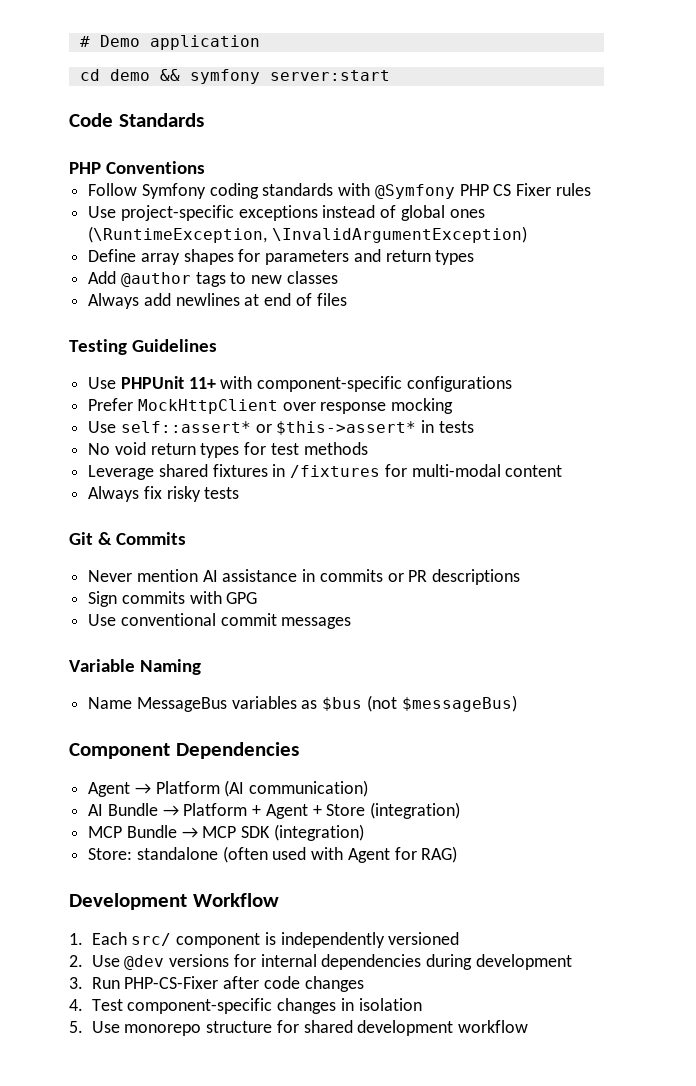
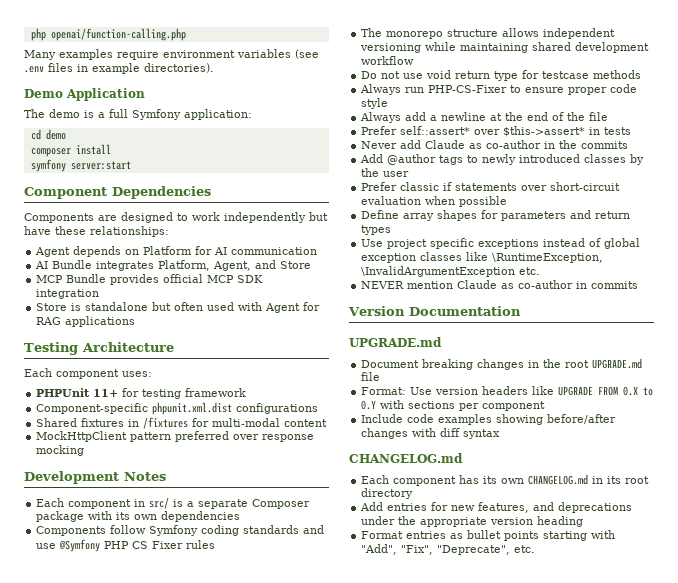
- # Demo application
+ php openai/function-calling.php
+ Many examples require environment variables (see .env files in example directories).
+ Demo Application
+ The demo is a full Symfony application:
- cd demo && symfony server:start
+ cd demo
+ composer install
+ symfony server:start
- Code Standards
- PHP Conventions
- Follow Symfony coding standards with @Symfony PHP CS Fixer rules
+ Component Dependencies
+ Components are designed to work independently but have these relationships:
+ Agent depends on Platform for AI communication
+ AI Bundle integrates Platform, Agent, and Store
+ MCP Bundle provides official MCP SDK integration
+ Store is standalone but often used with Agent for RAG applications
+ Testing Architecture
+ Each component uses:
+ PHPUnit 11+ for testing framework
+ Component-specific phpunit.xml.dist configurations
+ Shared fixtures in /fixtures for multi-modal content
+ MockHttpClient pattern preferred over response mocking
+ Development Notes
+ Each component in src/ is a separate Composer package with its own dependencies
+ Components follow Symfony coding standards and use @Symfony PHP CS Fixer rules
- Use project-specific exceptions instead of global ones (\RuntimeException, \InvalidArgumentException)
+ The monorepo structure allows independent versioning while maintaining shared development workflow
+ Do not use void return type for testcase methods
+ Always run PHP-CS-Fixer to ensure proper code style
+ Always add a newline at the end of the file
+ Prefer self::assert* over $this->assert* in tests
+ Never add Claude as co-author in the commits
+ Add @author tags to newly introduced classes by the user
+ Prefer classic if statements over short-circuit evaluation when possible
- Add @author tags to new classes
- Always add newlines at end of files
- Testing Guidelines
- Use PHPUnit 11+ with component-specific configurations
- Prefer MockHttpClient over response mocking
- Use self::assert* or $this->assert* in tests
- No void return types for test methods
- Leverage shared fixtures in /fixtures for multi-modal content
- Always fix risky tests
- Git & Commits
- Never mention AI assistance in commits or PR descriptions
- Sign commits with GPG
- Use conventional commit messages
- Variable Naming
- Name MessageBus variables as $bus (not $messageBus)
- Component Dependencies
- Agent → Platform (AI communication)
- AI Bundle → Platform + Agent + Store (integration)
- MCP Bundle → MCP SDK (integration)
- Store: standalone (often used with Agent for RAG)
- Development Workflow
- 1. Each src/ component is independently versioned
- 2. Use @dev versions for internal dependencies during development
- 3. Run PHP-CS-Fixer after code changes
- 4. Test component-specific changes in isolation
- 5. Use monorepo structure for shared development workflow
+ Use project specific exceptions instead of global exception classes like \RuntimeException, \InvalidArgumentException etc.
+ NEVER mention Claude as co-author in commits
+ Version Documentation
+ UPGRADE.md
+ Document breaking changes in the root UPGRADE.md file
+ Format: Use version headers like UPGRADE FROM 0.X to 0.Y with sections per component
+ Include code examples showing before/after changes with diff syntax
+ CHANGELOG.md
+ Each component has its own CHANGELOG.md in its root directory
+ Add entries for new features, and deprecations under the appropriate version heading
+ Format entries as bullet points starting with "Add", "Fix", "Deprecate", etc.

